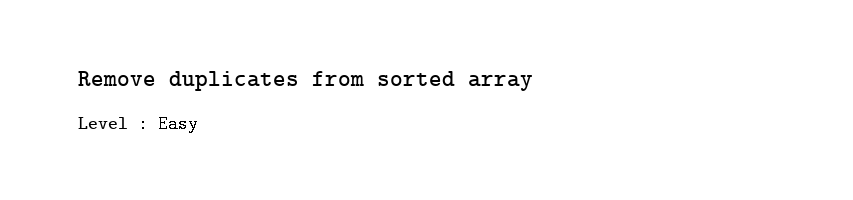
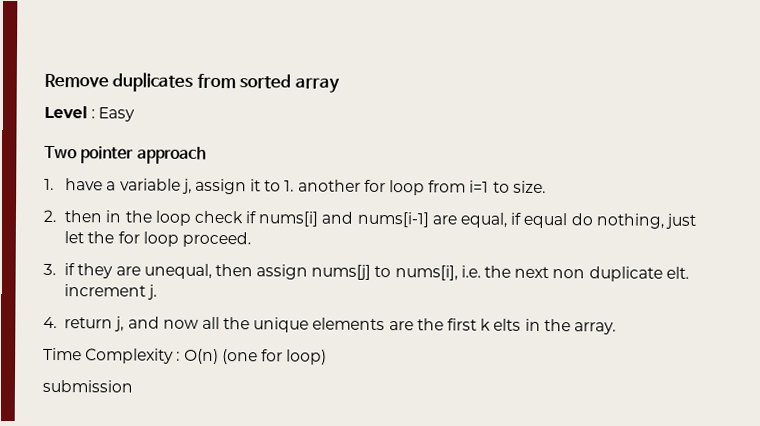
+ Two pointer approach
+ 1. have a variable j, assign it to 1. another for loop from i=1 to size.
+ 2. then in the loop check if nums[i] and nums[i-1] are equal, if equal do nothing, just let the for loop proceed.
+ 3. if they are unequal, then assign nums[j] to nums[i], i.e. the next non duplicate elt. increment j.
+ 4. return j, and now all the unique elements are the first k elts in the array.
+ Time Complexity : O(n) (one for loop)
+ submission

